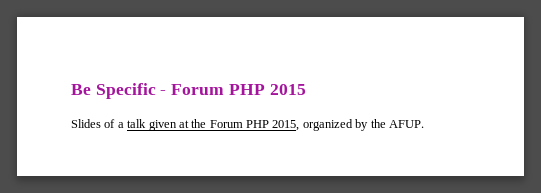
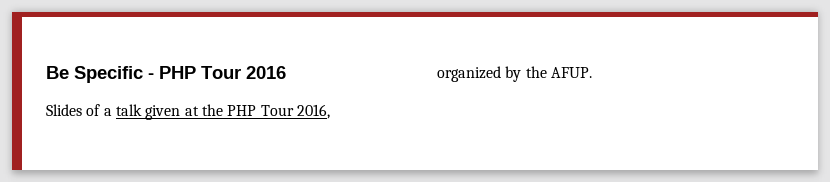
- Be Specific - Forum PHP 2015
+ Be Specific - PHP Tour 2016
- Slides of a talk given at the Forum PHP 2015, organized by the AFUP.
+ Slides of a talk given at the PHP Tour 2016, organized by the AFUP.

